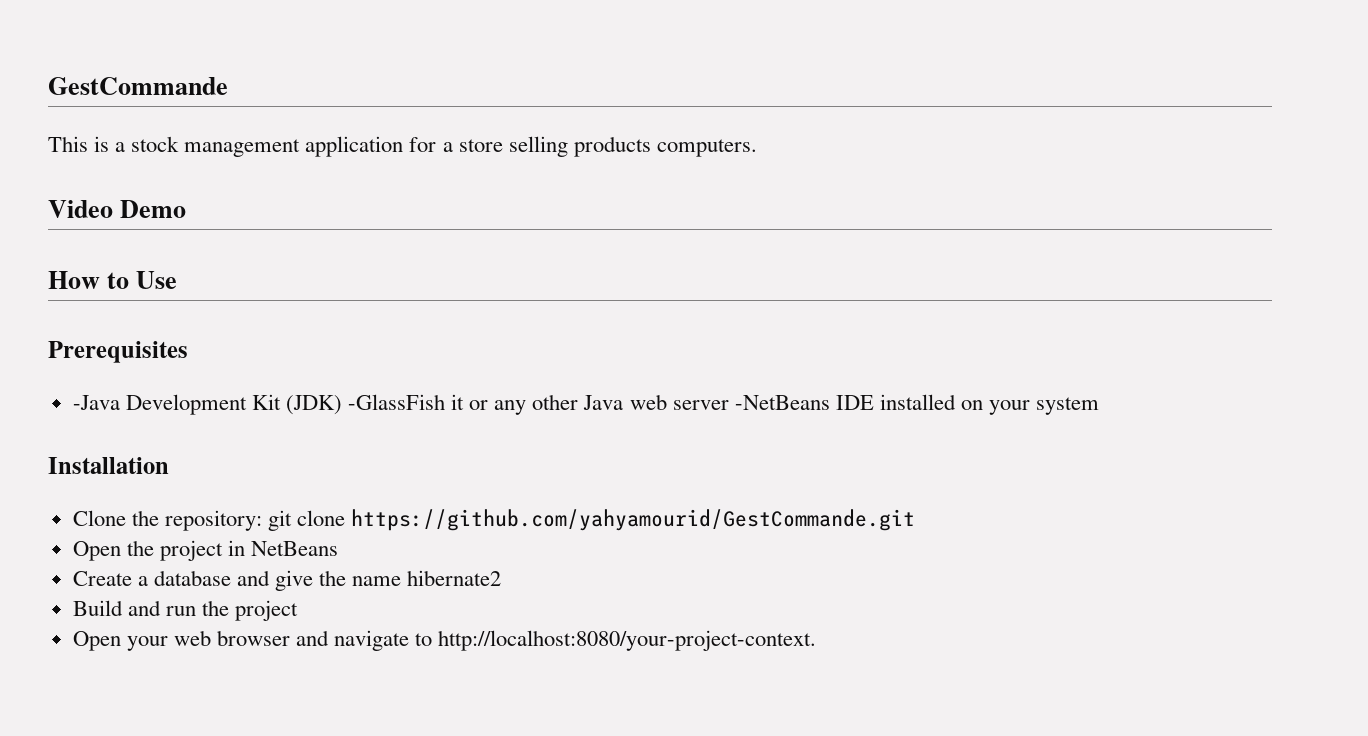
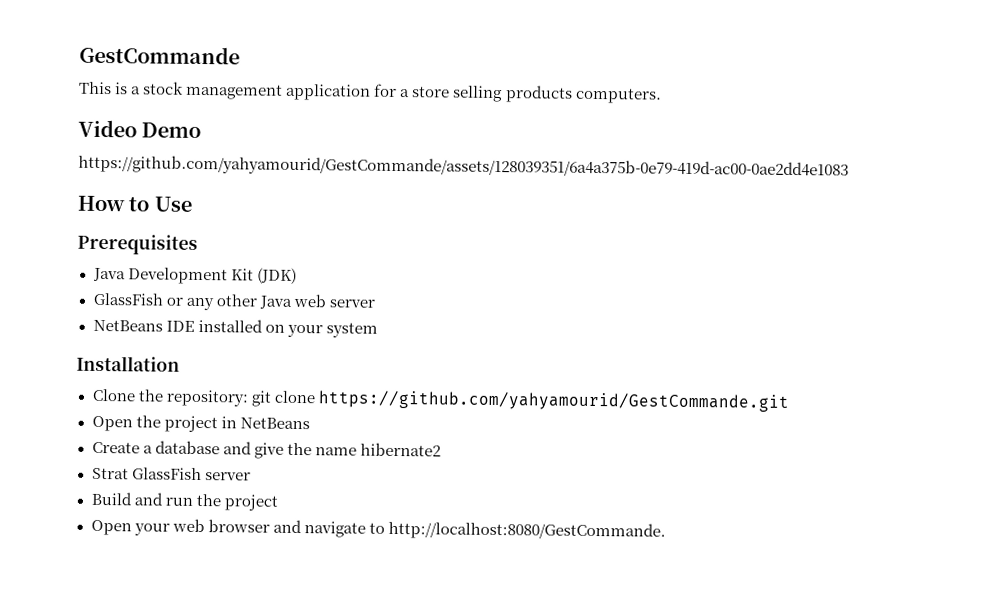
+ https://github.com/yahyamourid/GestCommande/assets/128039351/6a4a375b-0e79-419d-ac00-0ae2dd4e1083
- -Java Development Kit (JDK) -GlassFish it or any other Java web server -NetBeans IDE installed on your system
+ Java Development Kit (JDK)
+ GlassFish or any other Java web server
+ NetBeans IDE installed on your system
+ Strat GlassFish server
- Open your web browser and navigate to http://localhost:8080/your-project-context.
+ Open your web browser and navigate to http://localhost:8080/GestCommande.

